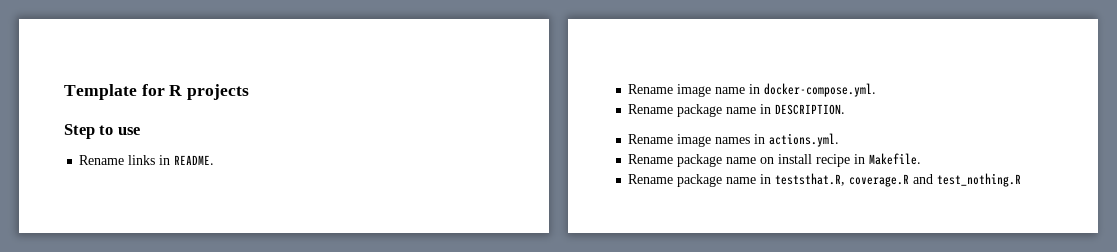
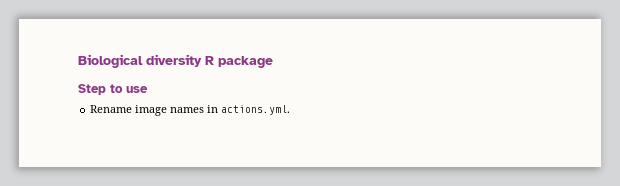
- Template for R projects
+ Biological diversity R package
- Rename links in README.
- Rename image name in docker-compose.yml.
- Rename package name in DESCRIPTION.
- Rename package name on install recipe in Makefile.
- Rename package name in teststhat.R, coverage.R and test_nothing.R

